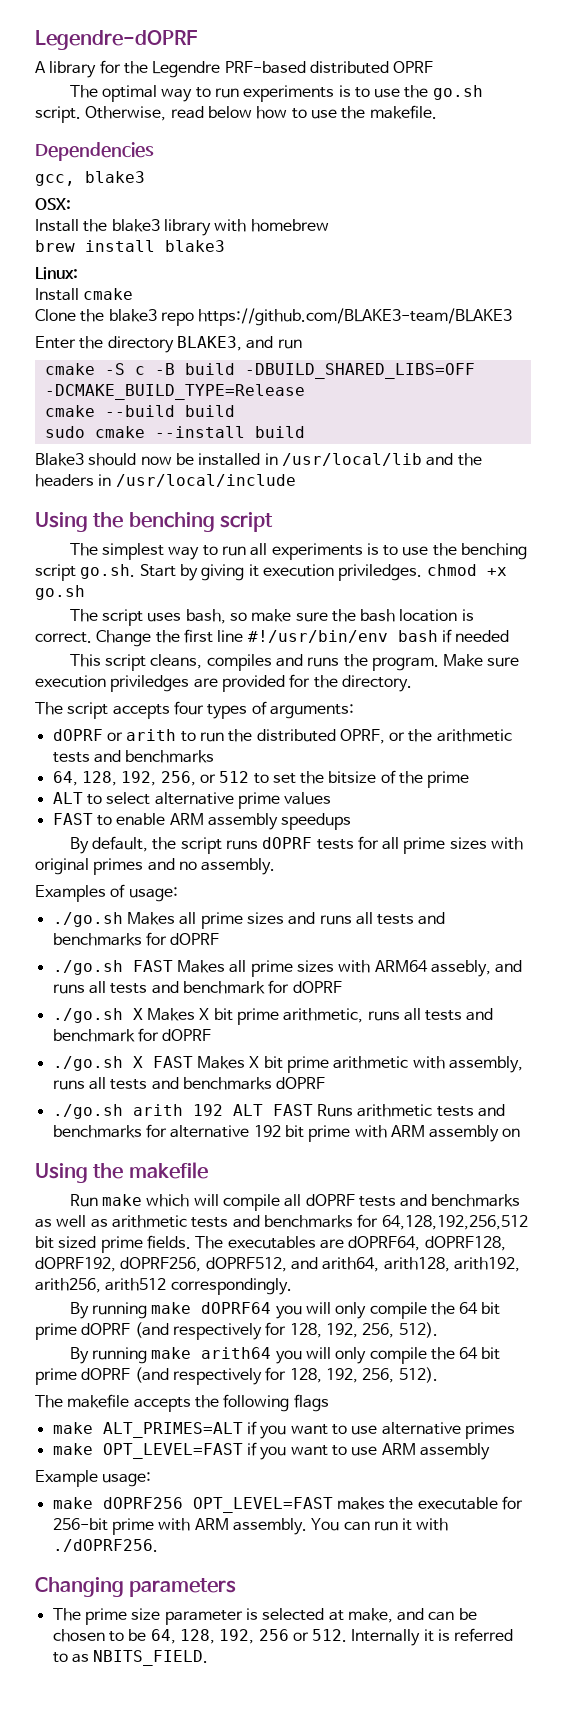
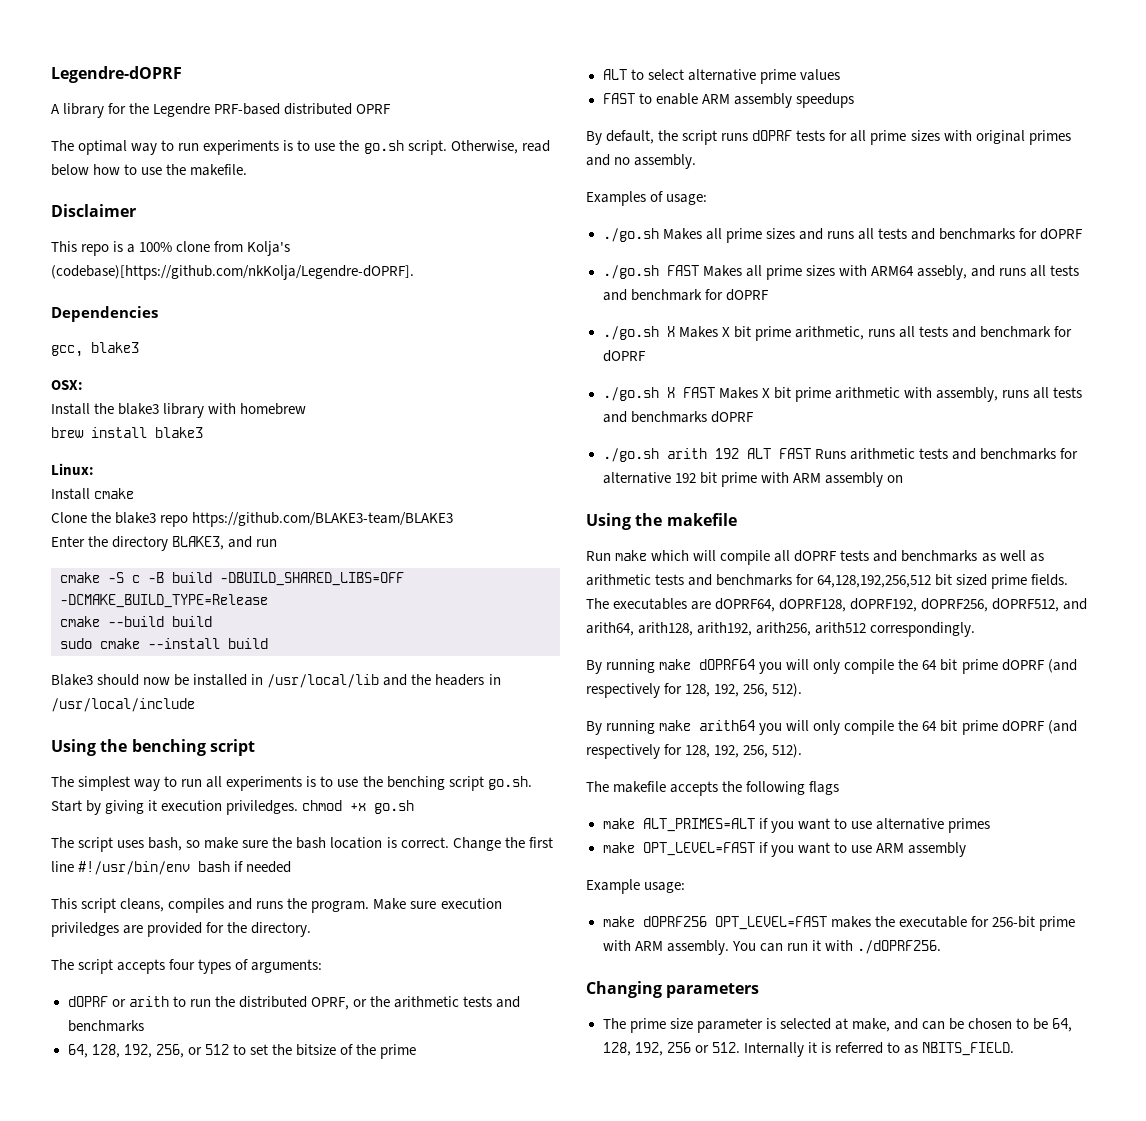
+ Disclaimer
+ This repo is a 100% clone from Kolja's (codebase)[https://github.com/nkKolja/Legendre-dOPRF].

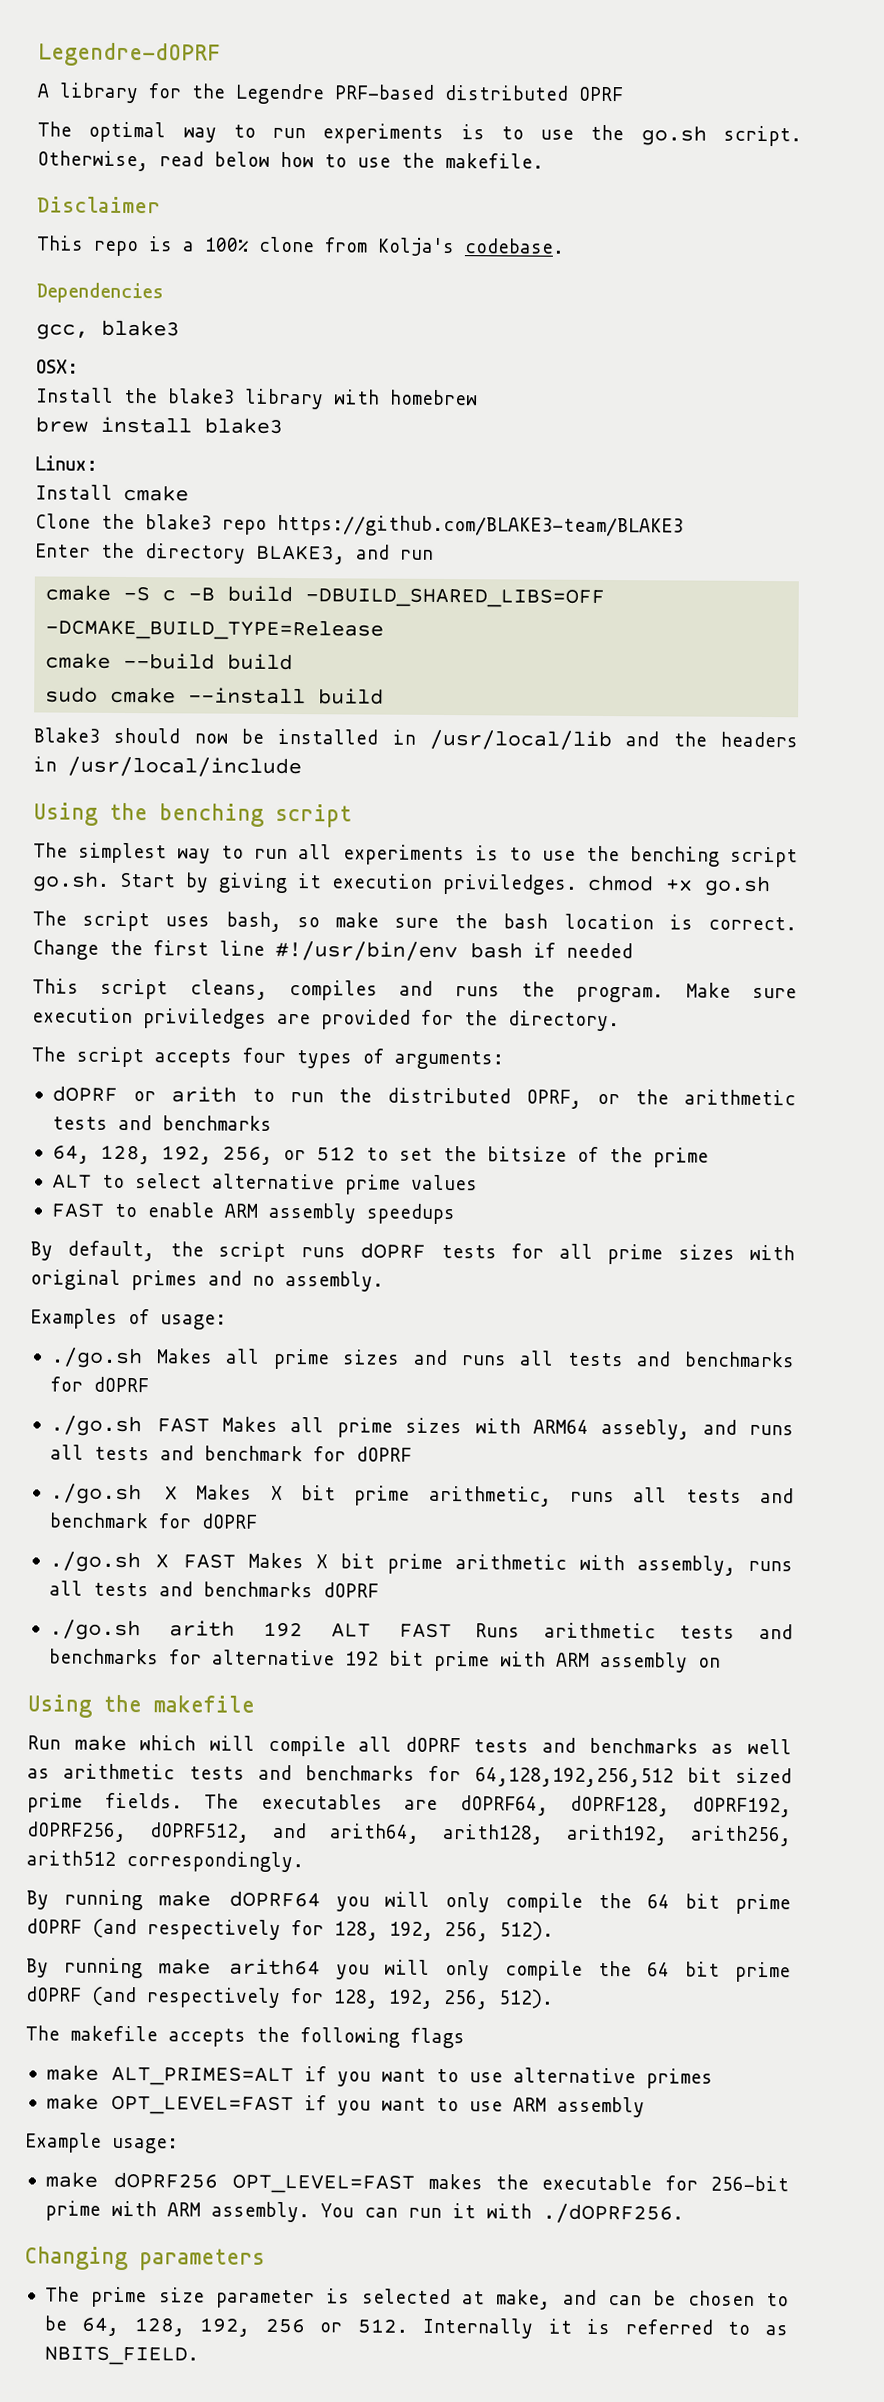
- This repo is a 100% clone from Kolja's (codebase)[https://github.com/nkKolja/Legendre-dOPRF].
+ This repo is a 100% clone from Kolja's codebase.

